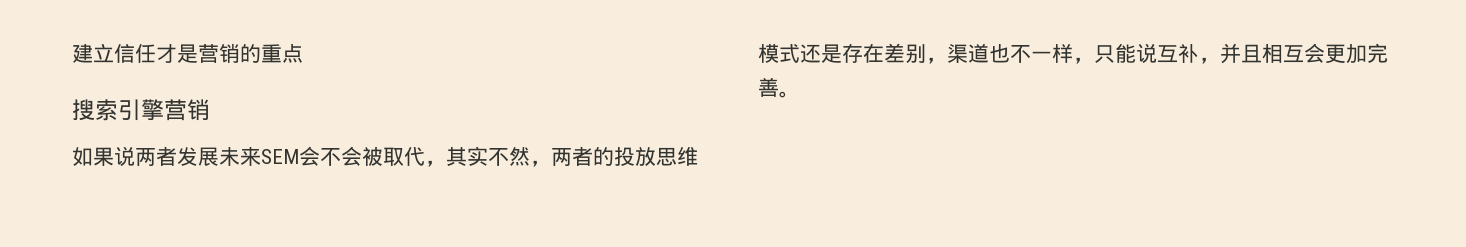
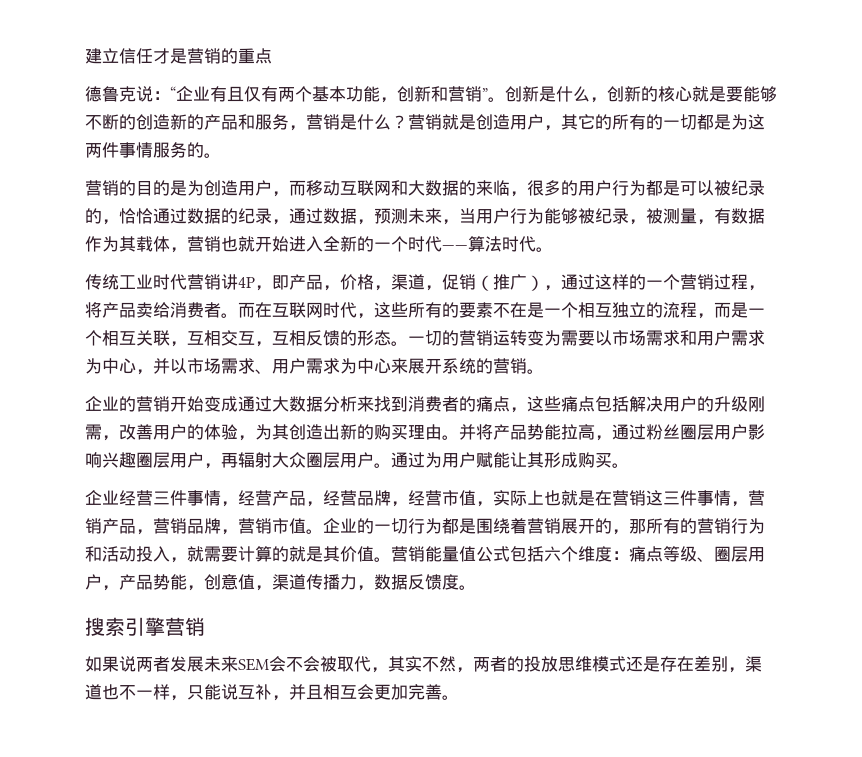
+ 德鲁克说：“企业有且仅有两个基本功能，创新和营销”。创新是什么，创新的核心就是要能够不断的创造新的产品和服务，营销是什么？营销就是创造用户，其它的所有的一切都是为这两件事情服务的。
+ 营销的目的是为创造用户，而移动互联网和大数据的来临，很多的用户行为都是可以被纪录的，恰恰通过数据的纪录，通过数据，预测未来，当用户行为能够被纪录，被测量，有数据作为其载体，营销也就开始进入全新的一个时代——算法时代。
+ 传统工业时代营销讲4P，即产品，价格，渠道，促销（推广），通过这样的一个营销过程，将产品卖给消费者。而在互联网时代，这些所有的要素不在是一个相互独立的流程，而是一个相互关联，互相交互，互相反馈的形态。一切的营销运转变为需要以市场需求和用户需求为中心，并以市场需求、用户需求为中心来展开系统的营销。
+ 企业的营销开始变成通过大数据分析来找到消费者的痛点，这些痛点包括解决用户的升级刚需，改善用户的体验，为其创造出新的购买理由。并将产品势能拉高，通过粉丝圈层用户影响兴趣圈层用户，再辐射大众圈层用户。通过为用户赋能让其形成购买。
+ 企业经营三件事情，经营产品，经营品牌，经营市值，实际上也就是在营销这三件事情，营销产品，营销品牌，营销市值。企业的一切行为都是围绕着营销展开的，那所有的营销行为和活动投入，就需要计算的就是其价值。营销能量值公式包括六个维度：痛点等级、圈层用户，产品势能，创意值，渠道传播力，数据反馈度。

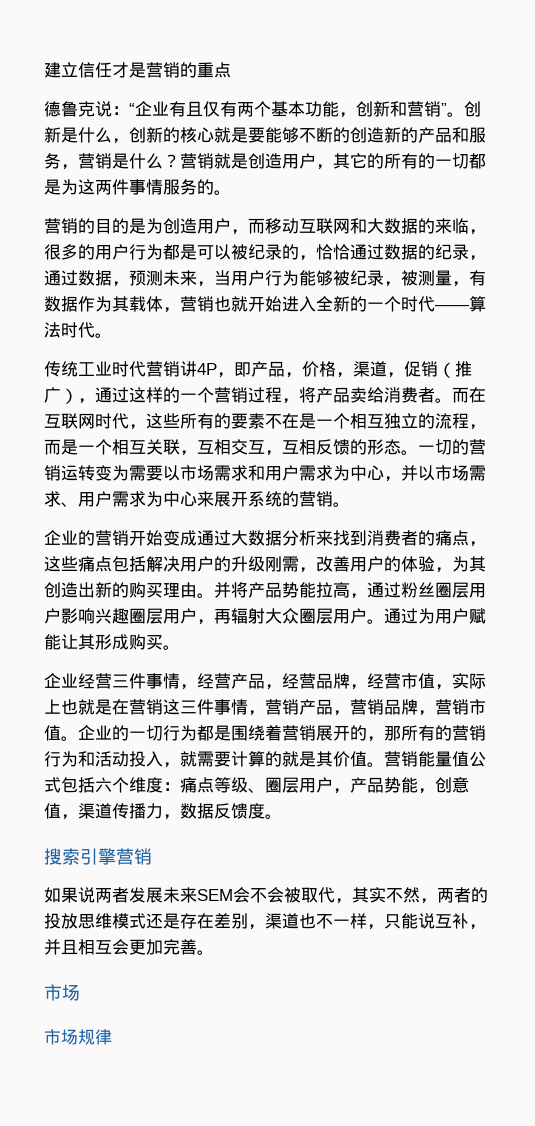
  如果说两者发展未来SEM会不会被取代，其实不然，两者的投放思维模式还是存在差别，渠道也不一样，只能说互补，并且相互会更加完善。
+ 市场
+ 市场规律

